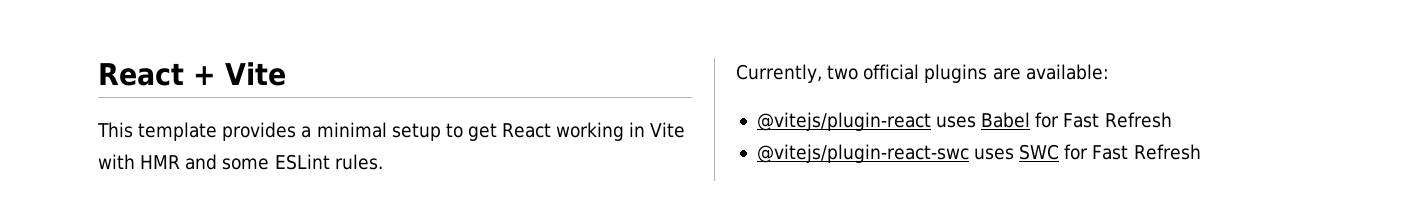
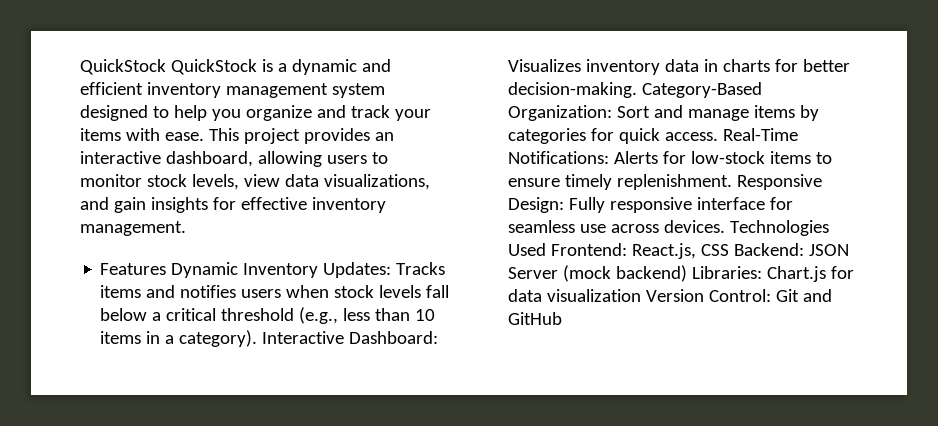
- React + Vite
- This template provides a minimal setup to get React working in Vite with HMR and some ESLint rules.
- Currently, two official plugins are available:
- @vitejs/plugin-react uses Babel for Fast Refresh
- @vitejs/plugin-react-swc uses SWC for Fast Refresh
+ QuickStock QuickStock is a dynamic and efficient inventory management system designed to help you organize and track your items with ease. This project provides an interactive dashboard, allowing users to monitor stock levels, view data visualizations, and gain insights for effective inventory management.
+ Features Dynamic Inventory Updates: Tracks items and notifies users when stock levels fall below a critical threshold (e.g., less than 10 items in a category). Interactive Dashboard: Visualizes inventory data in charts for better decision-making. Category-Based Organization: Sort and manage items by categories for quick access. Real-Time Notifications: Alerts for low-stock items to ensure timely replenishment. Responsive Design: Fully responsive interface for seamless use across devices. Technologies Used Frontend: React.js, CSS Backend: JSON Server (mock backend) Libraries: Chart.js for data visualization Version Control: Git and GitHub

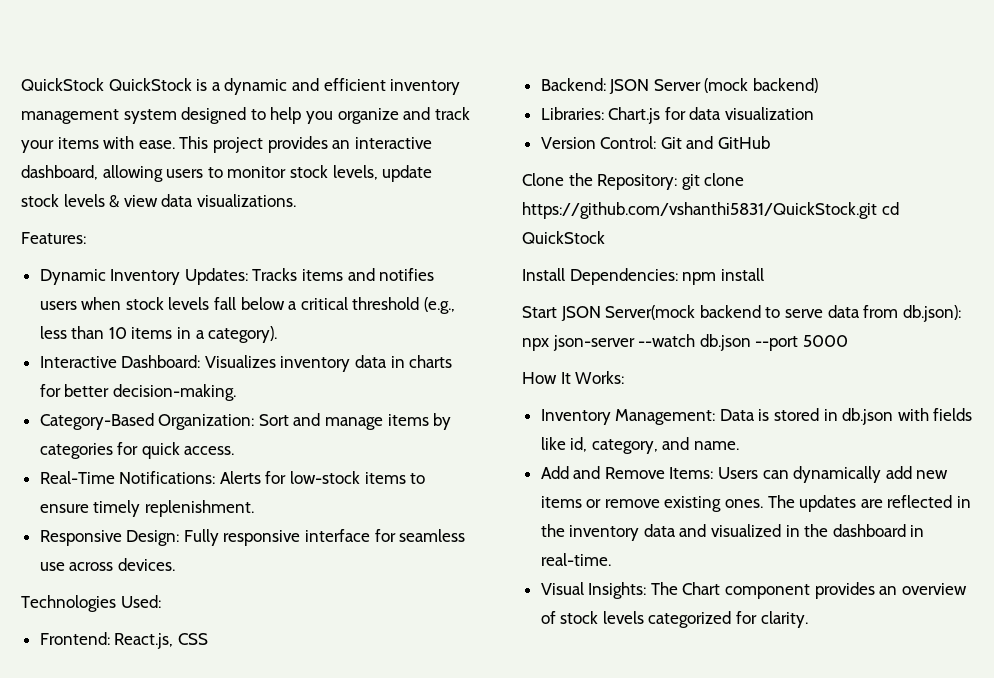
- This project provides an interactive dashboard, allowing users to monitor stock levels, view data visualizations, and gain insights for effective inventory management.
- Features Dynamic Inventory Updates:
+ This project provides an interactive dashboard, allowing users to monitor stock levels, update stock levels & view data visualizations.
+ Features:
+ Dynamic Inventory Updates:
- Tracks items and notifies users when stock levels fall below a critical threshold (e.g., less than 10 items in a category). Interactive Dashboard:
+ Tracks items and notifies users when stock levels fall below a critical threshold (e.g., less than 10 items in a category).
+ Interactive Dashboard:
- Visualizes inventory data in charts for better decision-making. Category-Based Organization:
+ Visualizes inventory data in charts for better decision-making.
+ Category-Based Organization:
- Sort and manage items by categories for quick access. Real-Time Notifications:
+ Sort and manage items by categories for quick access.
+ Real-Time Notifications:
- Alerts for low-stock items to ensure timely replenishment. Responsive Design:
+ Alerts for low-stock items to ensure timely replenishment.
+ Responsive Design:
- Fully responsive interface for seamless use across devices. Technologies Used Frontend:
+ Fully responsive interface for seamless use across devices.
+ Technologies Used:
+ Frontend:
- React.js, CSS Backend:
+ React.js, CSS
+ Backend:
- JSON Server (mock backend) Libraries:
+ JSON Server (mock backend)
+ Libraries:
- Chart.js for data visualization Version Control:
+ Chart.js for data visualization
+ Version Control:
+ Clone the Repository: git clone https://github.com/vshanthi5831/QuickStock.git cd QuickStock
+ Install Dependencies: npm install
+ Start JSON Server(mock backend to serve data from db.json): npx json-server --watch db.json --port 5000
+ How It Works:
+ Inventory Management: Data is stored in db.json with fields like id, category, and name.
+ Add and Remove Items: Users can dynamically add new items or remove existing ones. The updates are reflected in the inventory data and visualized in the dashboard in real-time.
+ Visual Insights: The Chart component provides an overview of stock levels categorized for clarity.

